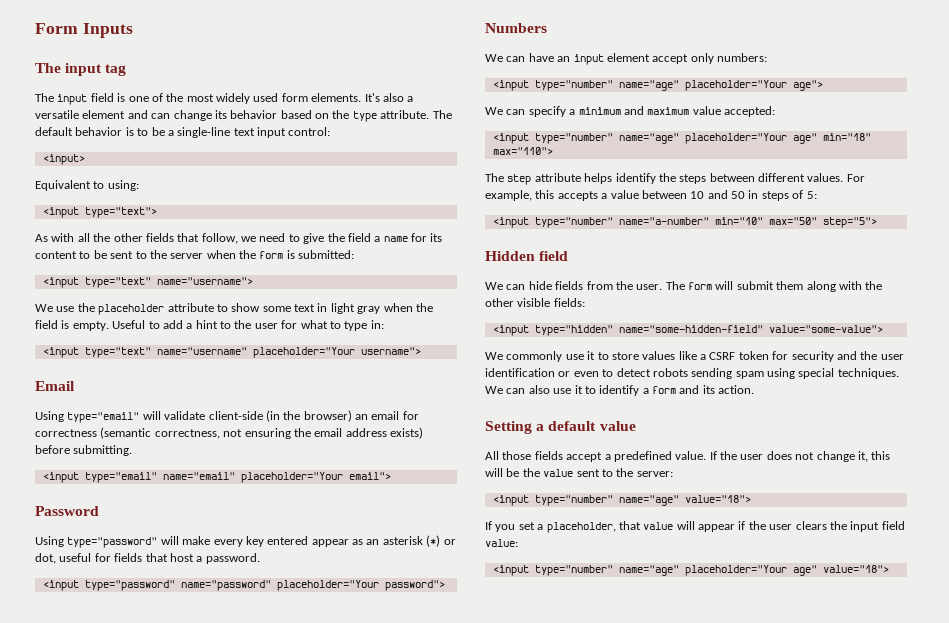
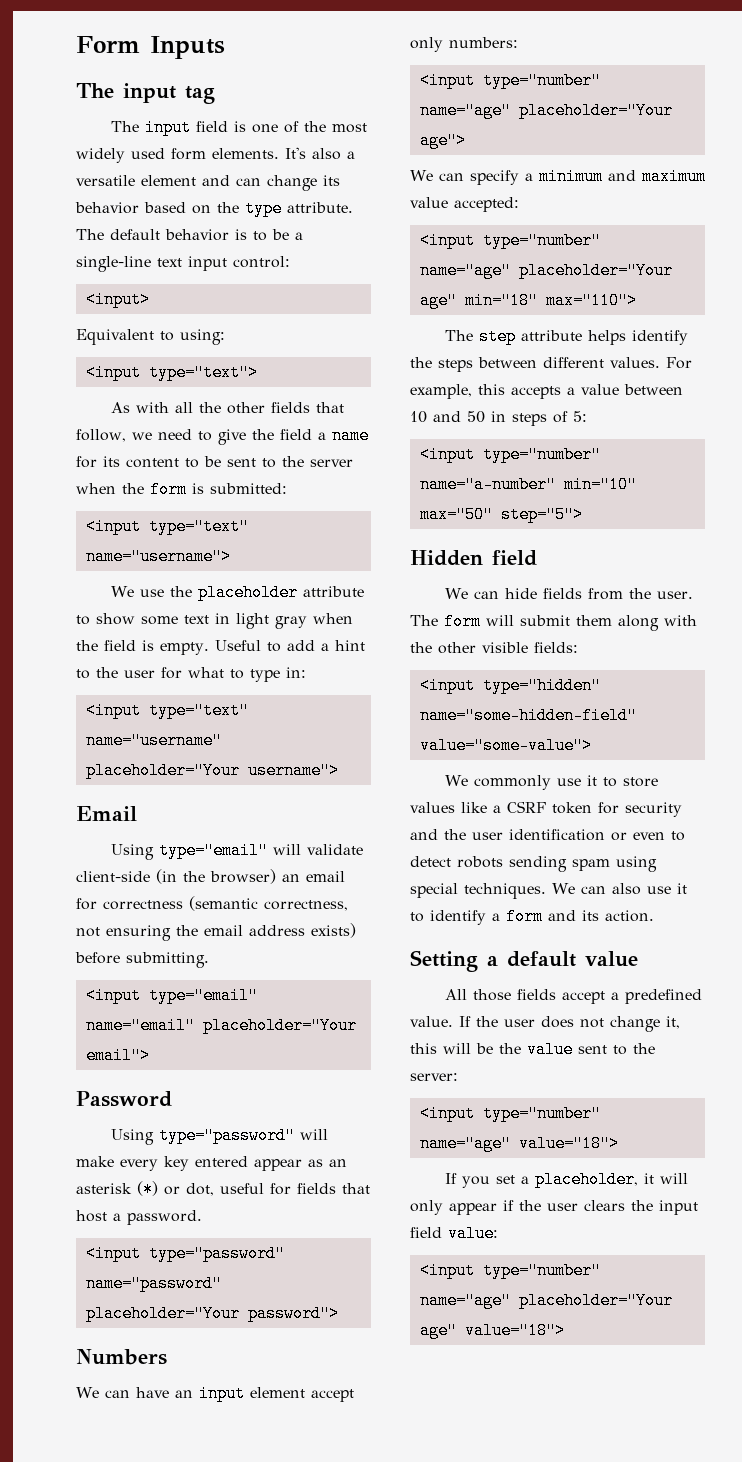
- If you set a placeholder, that value will appear if the user clears the input field value:
+ If you set a placeholder, it will only appear if the user clears the input field value:

